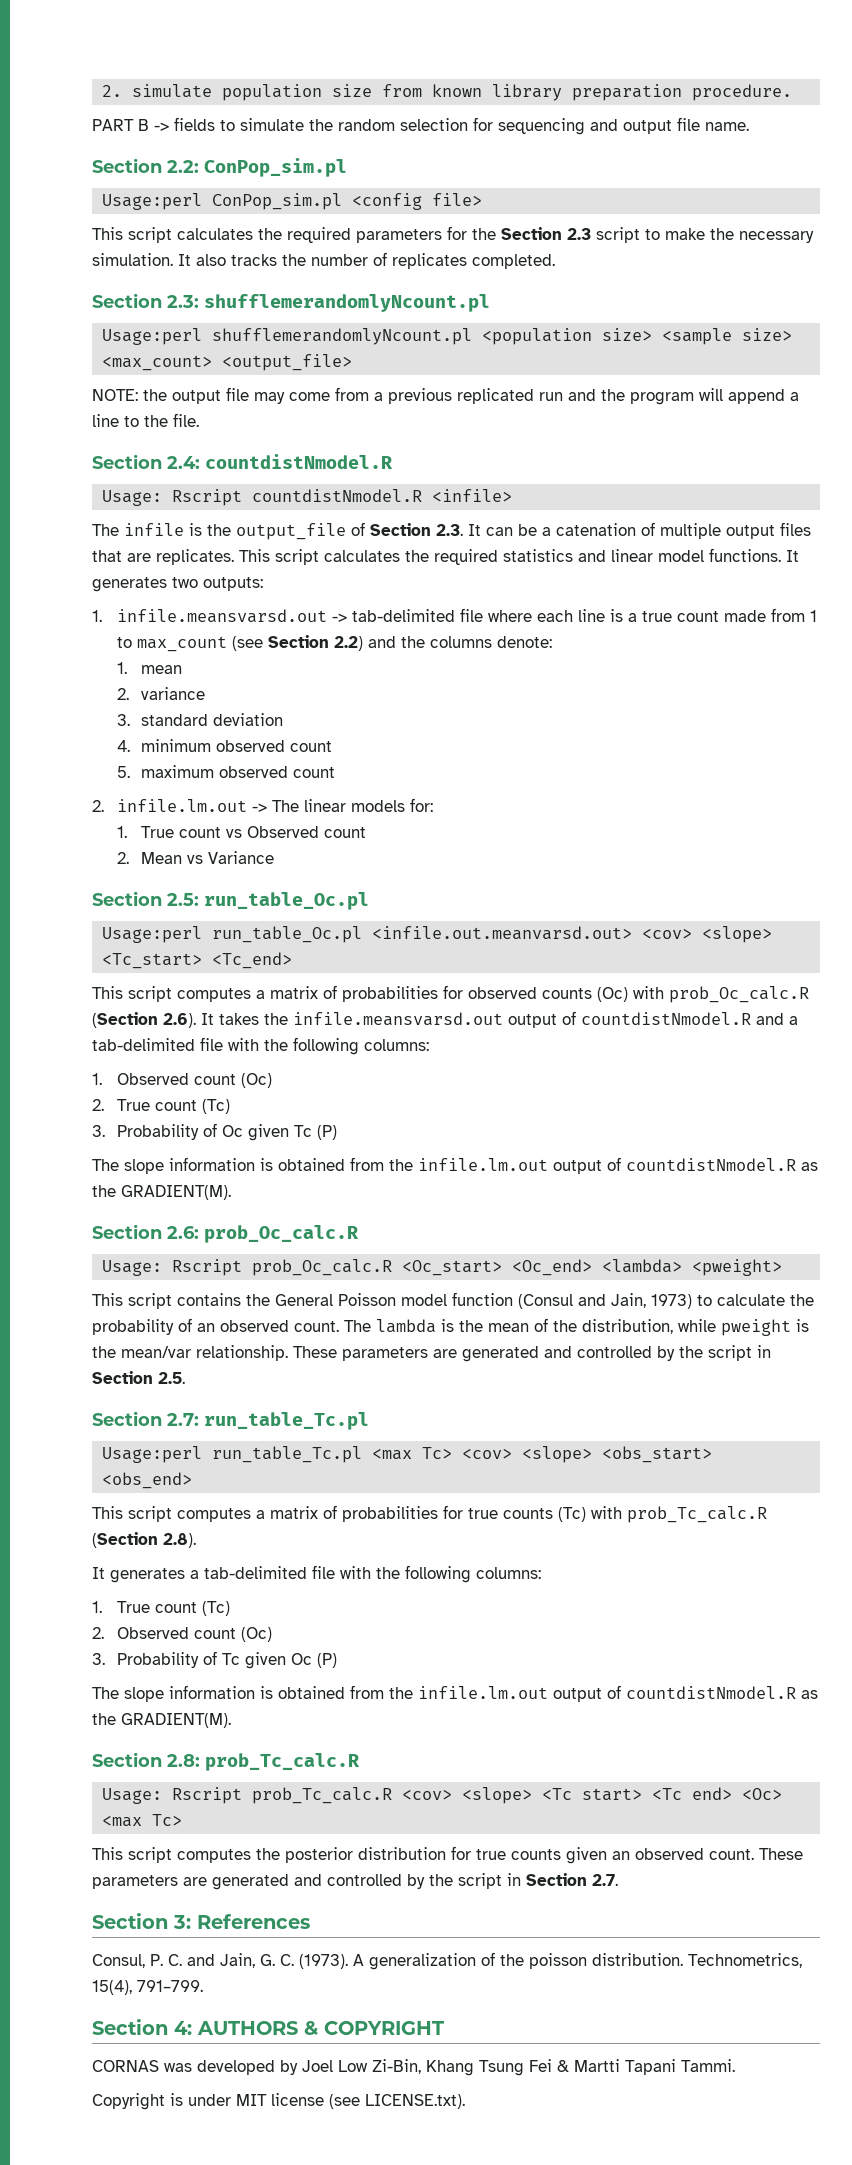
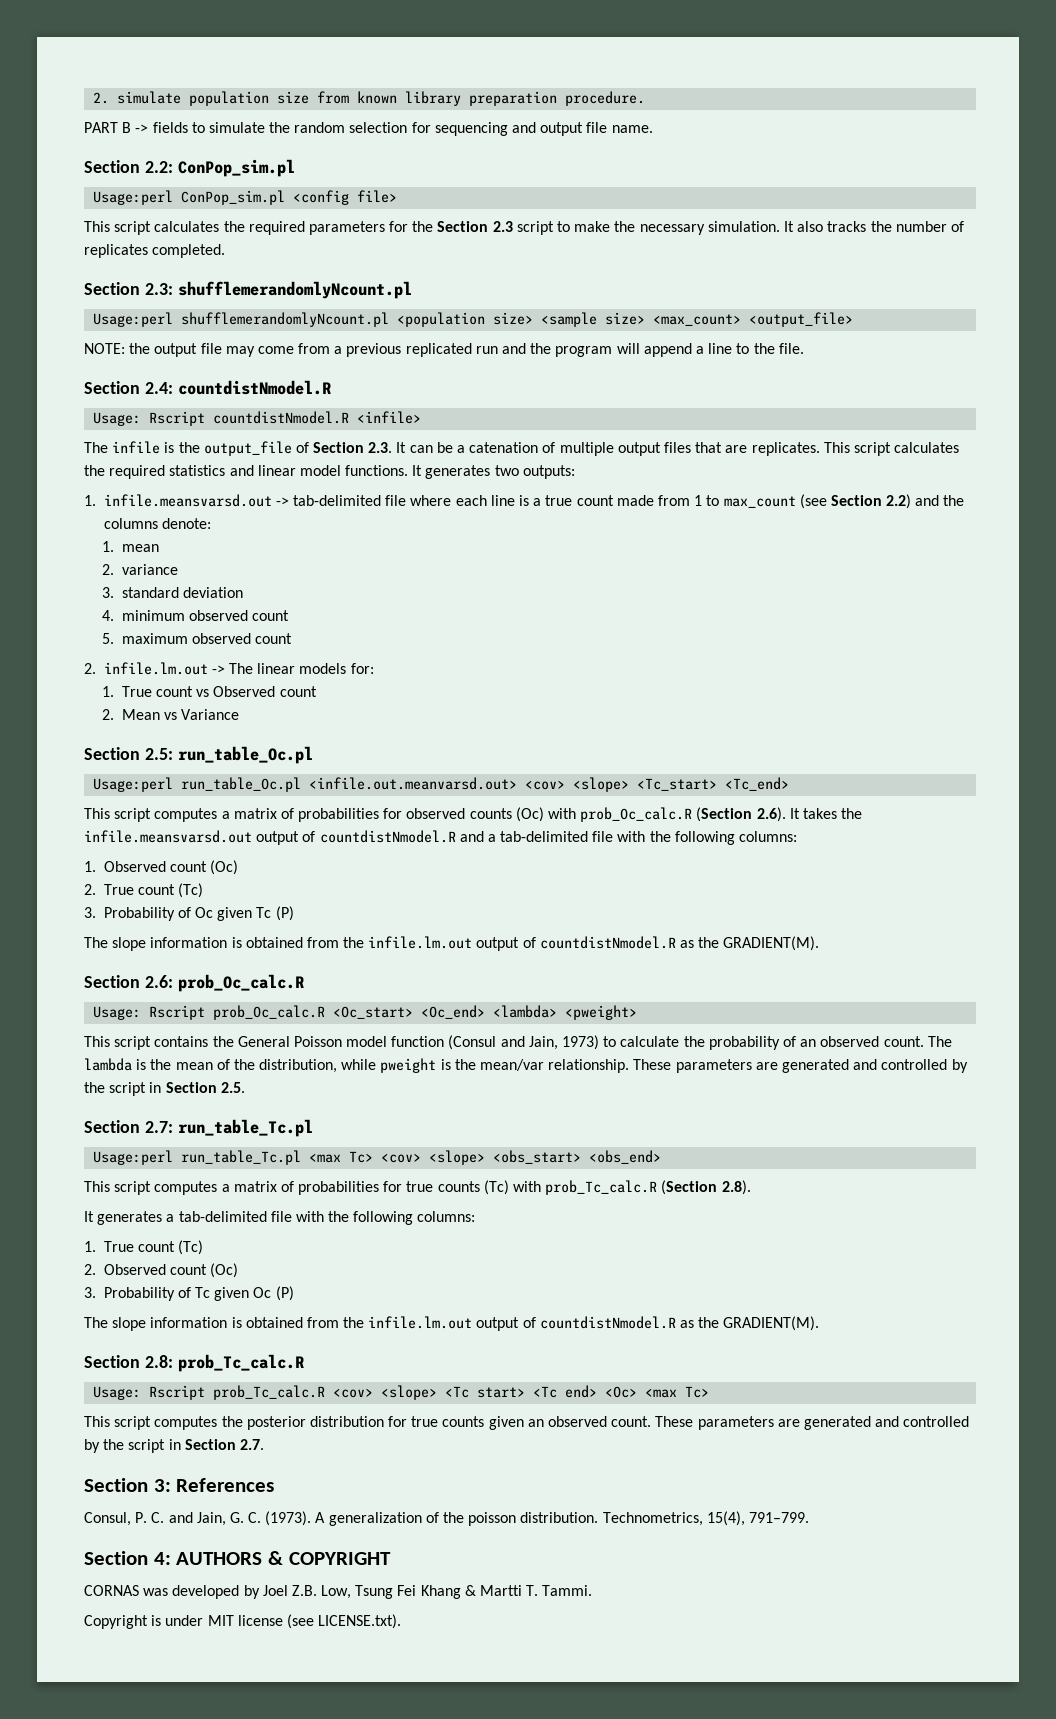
- CORNAS was developed by Joel Low Zi-Bin, Khang Tsung Fei & Martti Tapani Tammi.
+ CORNAS was developed by Joel Z.B. Low, Tsung Fei Khang & Martti T. Tammi.

